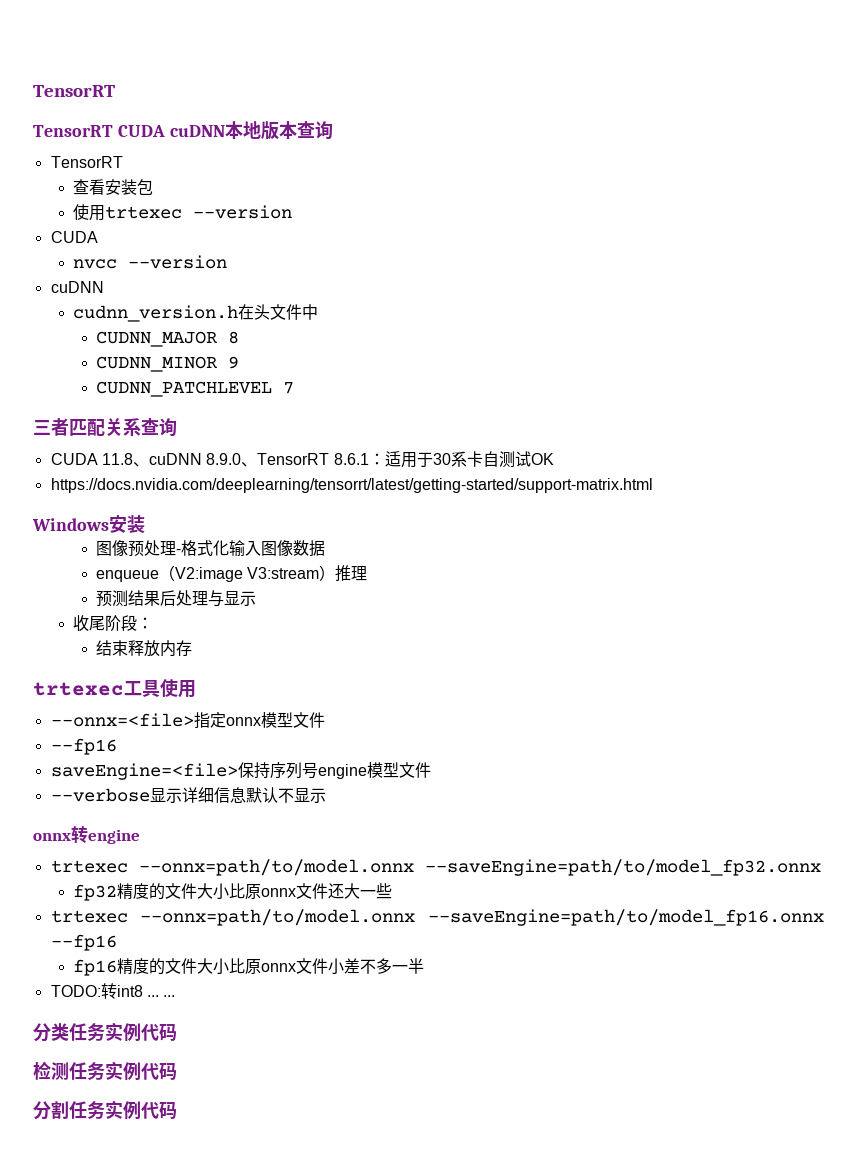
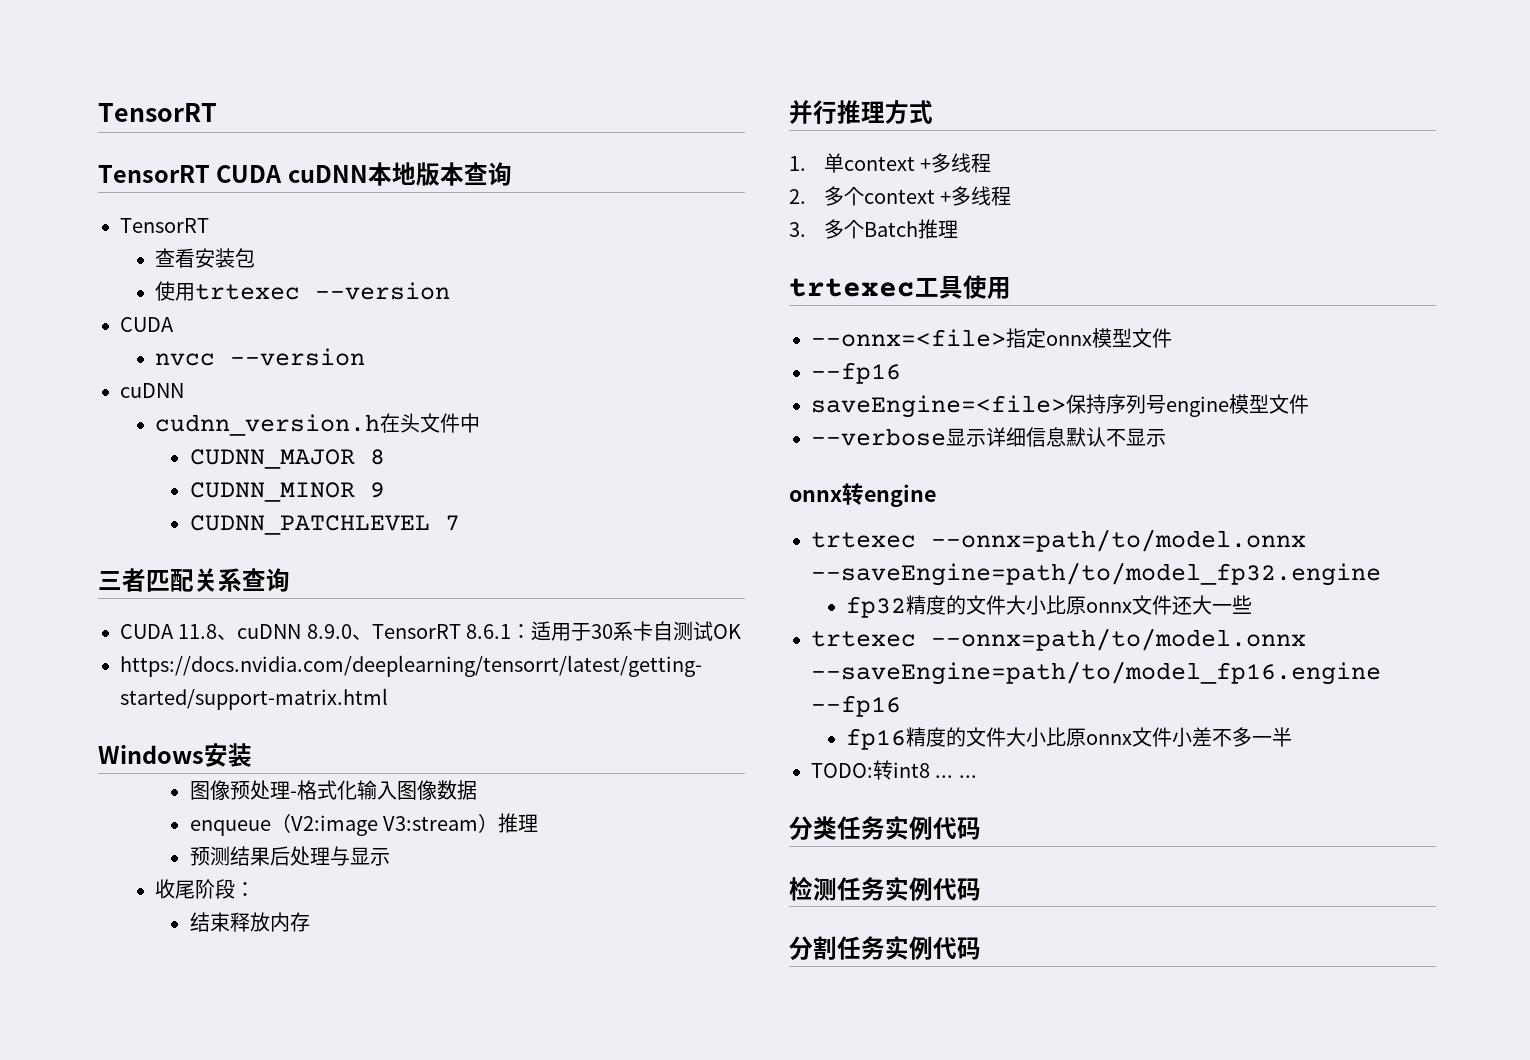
+ 并行推理方式
+ 1.单context +多线程
+ 2.多个context +多线程
+ 3.多个Batch推理
- trtexec --onnx=path/to/model.onnx --saveEngine=path/to/model_fp32.onnx
+ trtexec --onnx=path/to/model.onnx --saveEngine=path/to/model_fp32.engine
- trtexec --onnx=path/to/model.onnx --saveEngine=path/to/model_fp16.onnx --fp16
+ trtexec --onnx=path/to/model.onnx --saveEngine=path/to/model_fp16.engine --fp16

